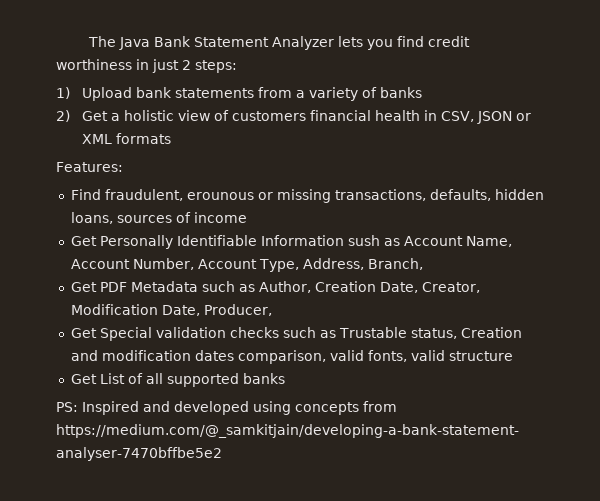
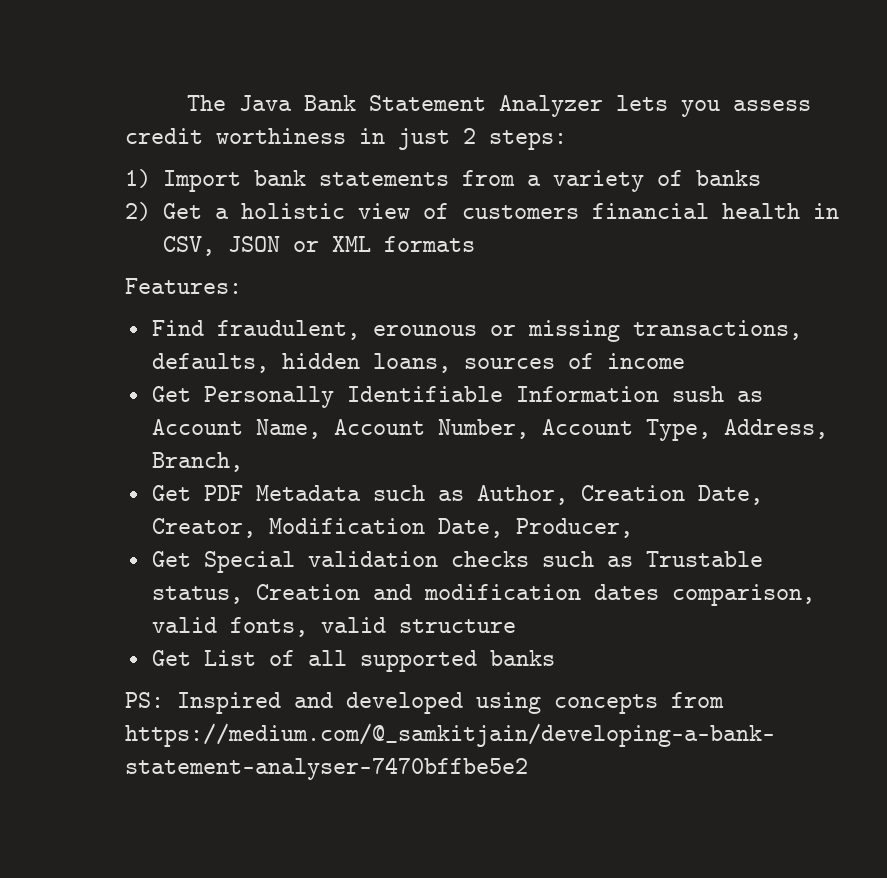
- The Java Bank Statement Analyzer lets you find credit worthiness in just 2 steps:
+ The Java Bank Statement Analyzer lets you assess credit worthiness in just 2 steps:
- 1) Upload bank statements from a variety of banks
+ 1) Import bank statements from a variety of banks

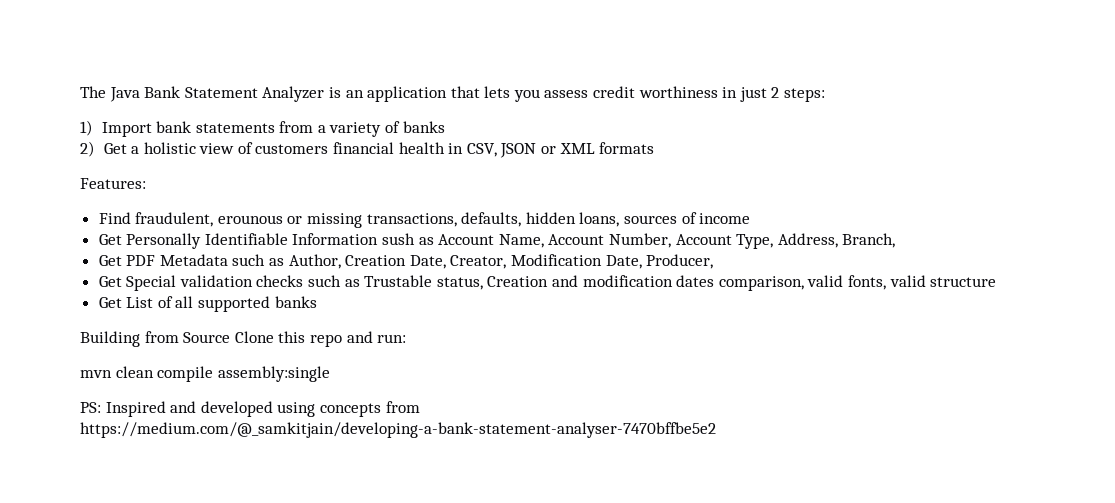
- The Java Bank Statement Analyzer lets you assess credit worthiness in just 2 steps:
+ The Java Bank Statement Analyzer is an application that lets you assess credit worthiness in just 2 steps:
+ Building from Source Clone this repo and run:
+ mvn clean compile assembly:single

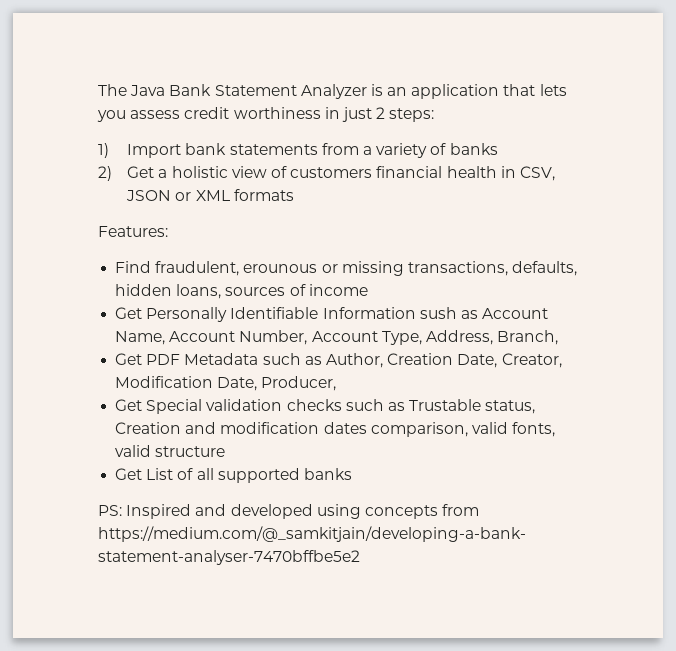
- Building from Source Clone this repo and run:
- mvn clean compile assembly:single

